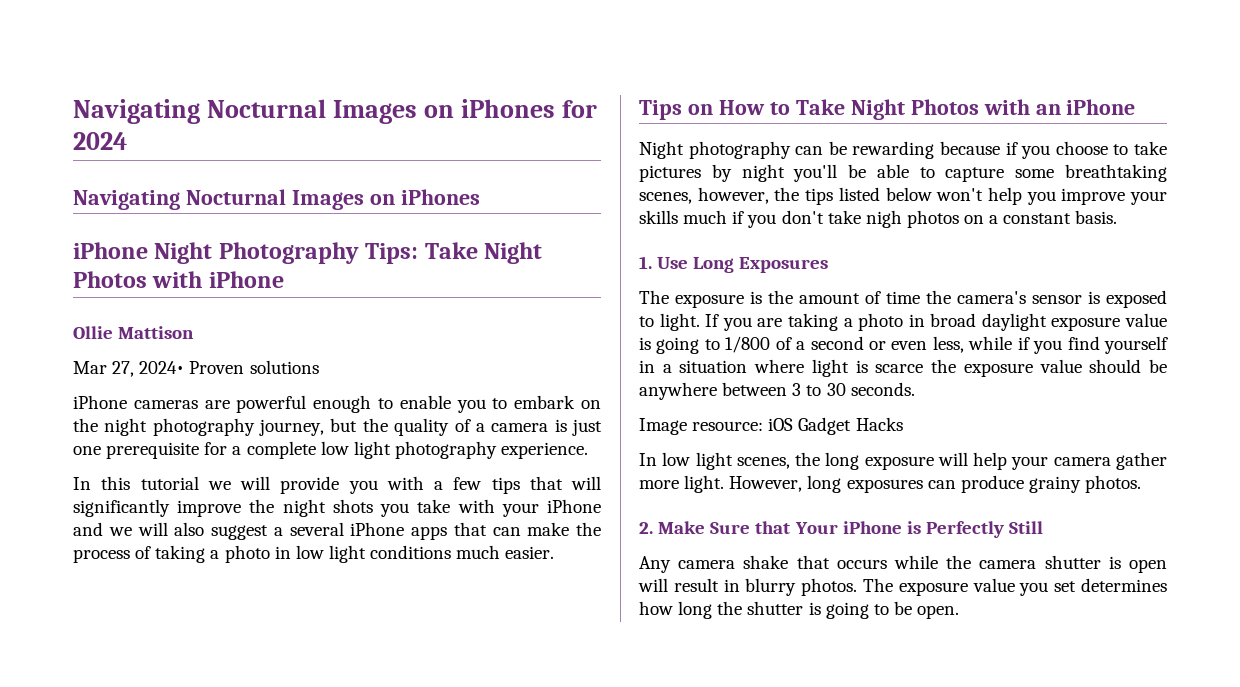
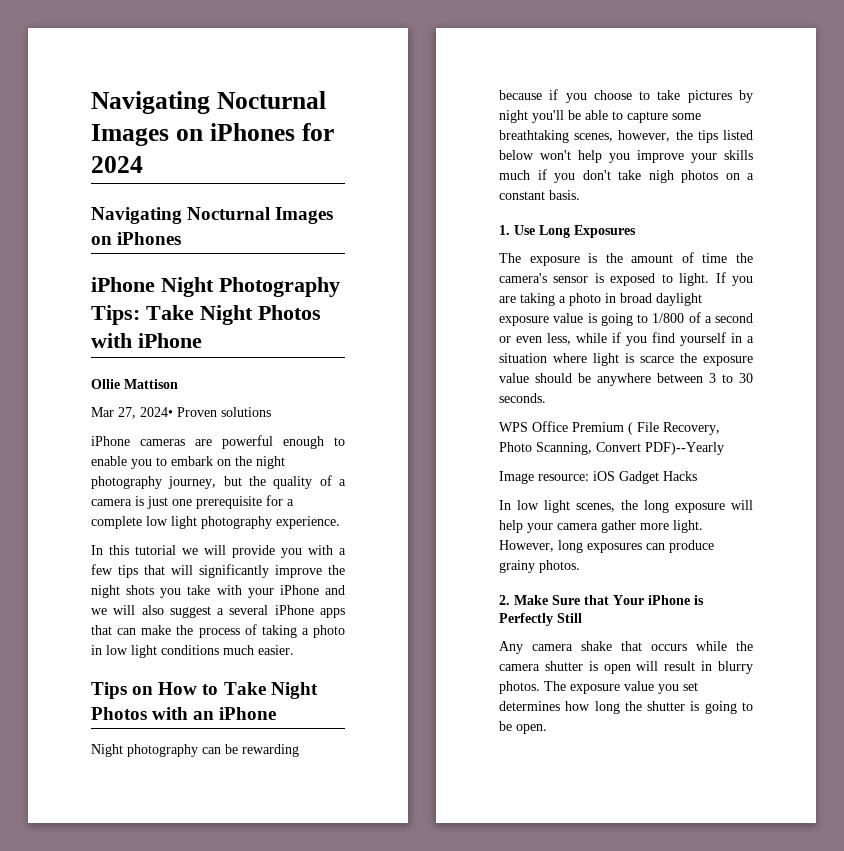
+ WPS Office Premium ( File Recovery, Photo Scanning, Convert PDF)--Yearly

